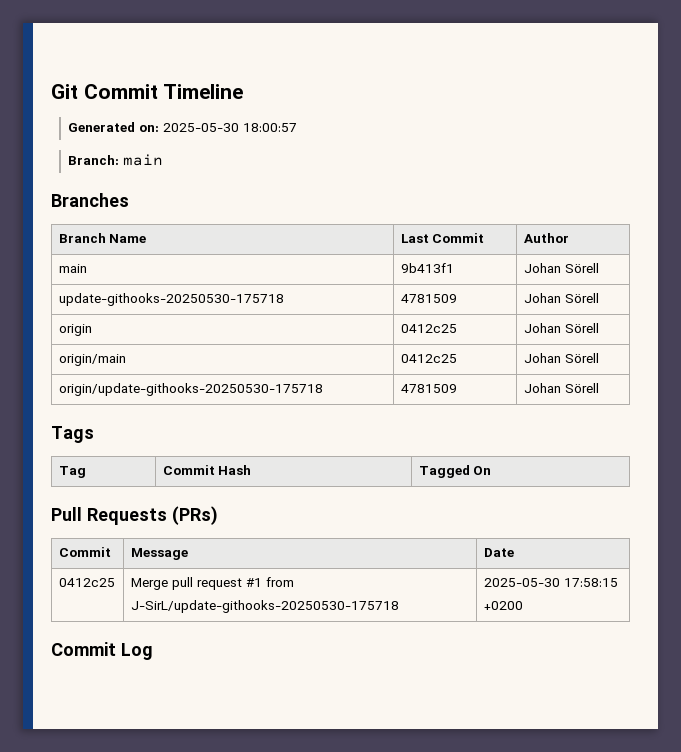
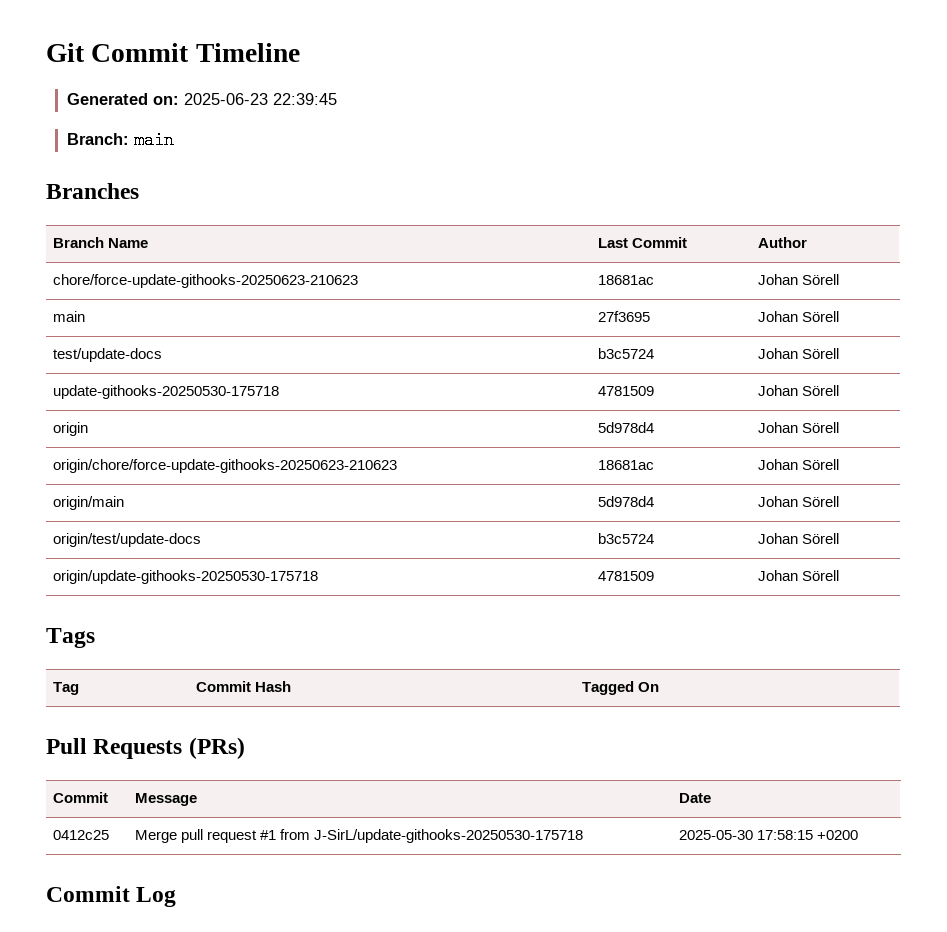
- Generated on: 2025-05-30 18:00:57
+ Generated on: 2025-06-23 22:39:45
- main | 9b413f1 | Johan Sörell
+ chore/force-update-githooks-20250623-210623 | 18681ac | Johan Sörell
+ main | 27f3695 | Johan Sörell
+ test/update-docs | b3c5724 | Johan Sörell
- origin | 0412c25 | Johan Sörell
- origin/main | 0412c25 | Johan Sörell
+ origin | 5d978d4 | Johan Sörell
+ origin/chore/force-update-githooks-20250623-210623 | 18681ac | Johan Sörell
+ origin/main | 5d978d4 | Johan Sörell
+ origin/test/update-docs | b3c5724 | Johan Sörell

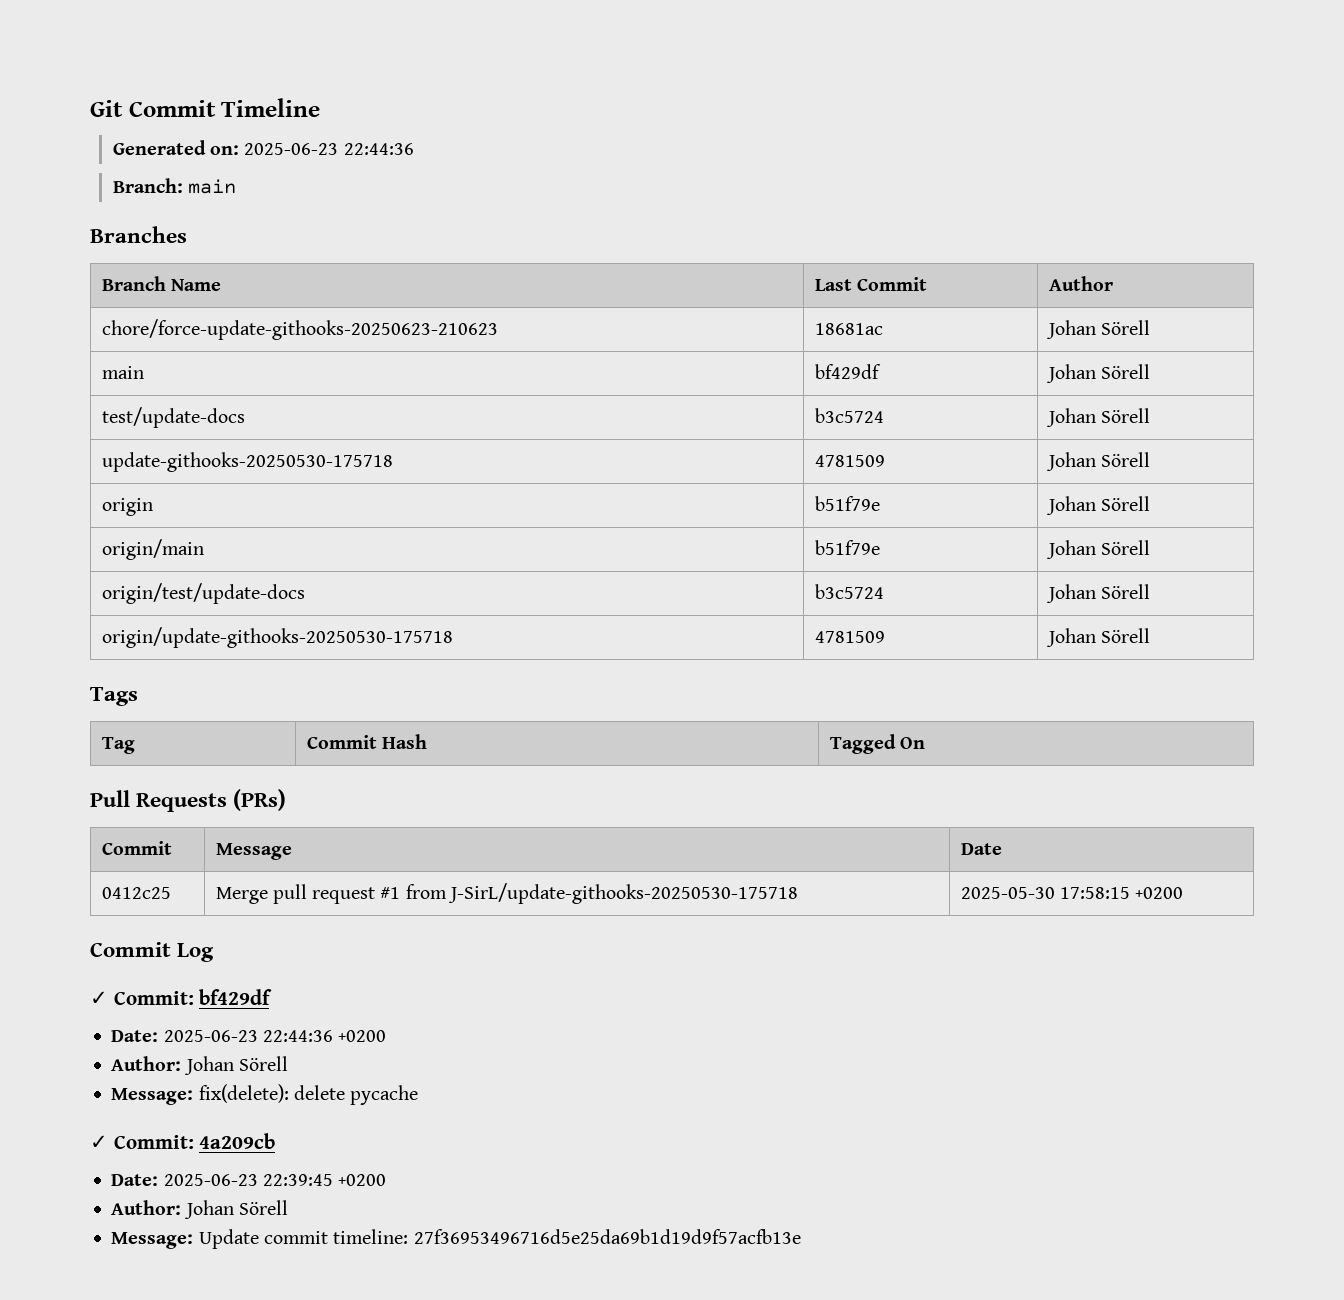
- Generated on: 2025-06-23 22:39:45
+ Generated on: 2025-06-23 22:44:36
- main | 27f3695 | Johan Sörell
+ main | bf429df | Johan Sörell
- origin | 5d978d4 | Johan Sörell
- origin/chore/force-update-githooks-20250623-210623 | 18681ac | Johan Sörell
+ origin | b51f79e | Johan Sörell
- origin/main | 5d978d4 | Johan Sörell
+ origin/main | b51f79e | Johan Sörell
+ ✓ Commit: bf429df
+ Date: 2025-06-23 22:44:36 +0200
+ Author: Johan Sörell
+ Message: fix(delete): delete pycache
+ ✓ Commit: 4a209cb
+ Date: 2025-06-23 22:39:45 +0200
+ Author: Johan Sörell
+ Message: Update commit timeline: 27f36953496716d5e25da69b1d19d9f57acfb13e

